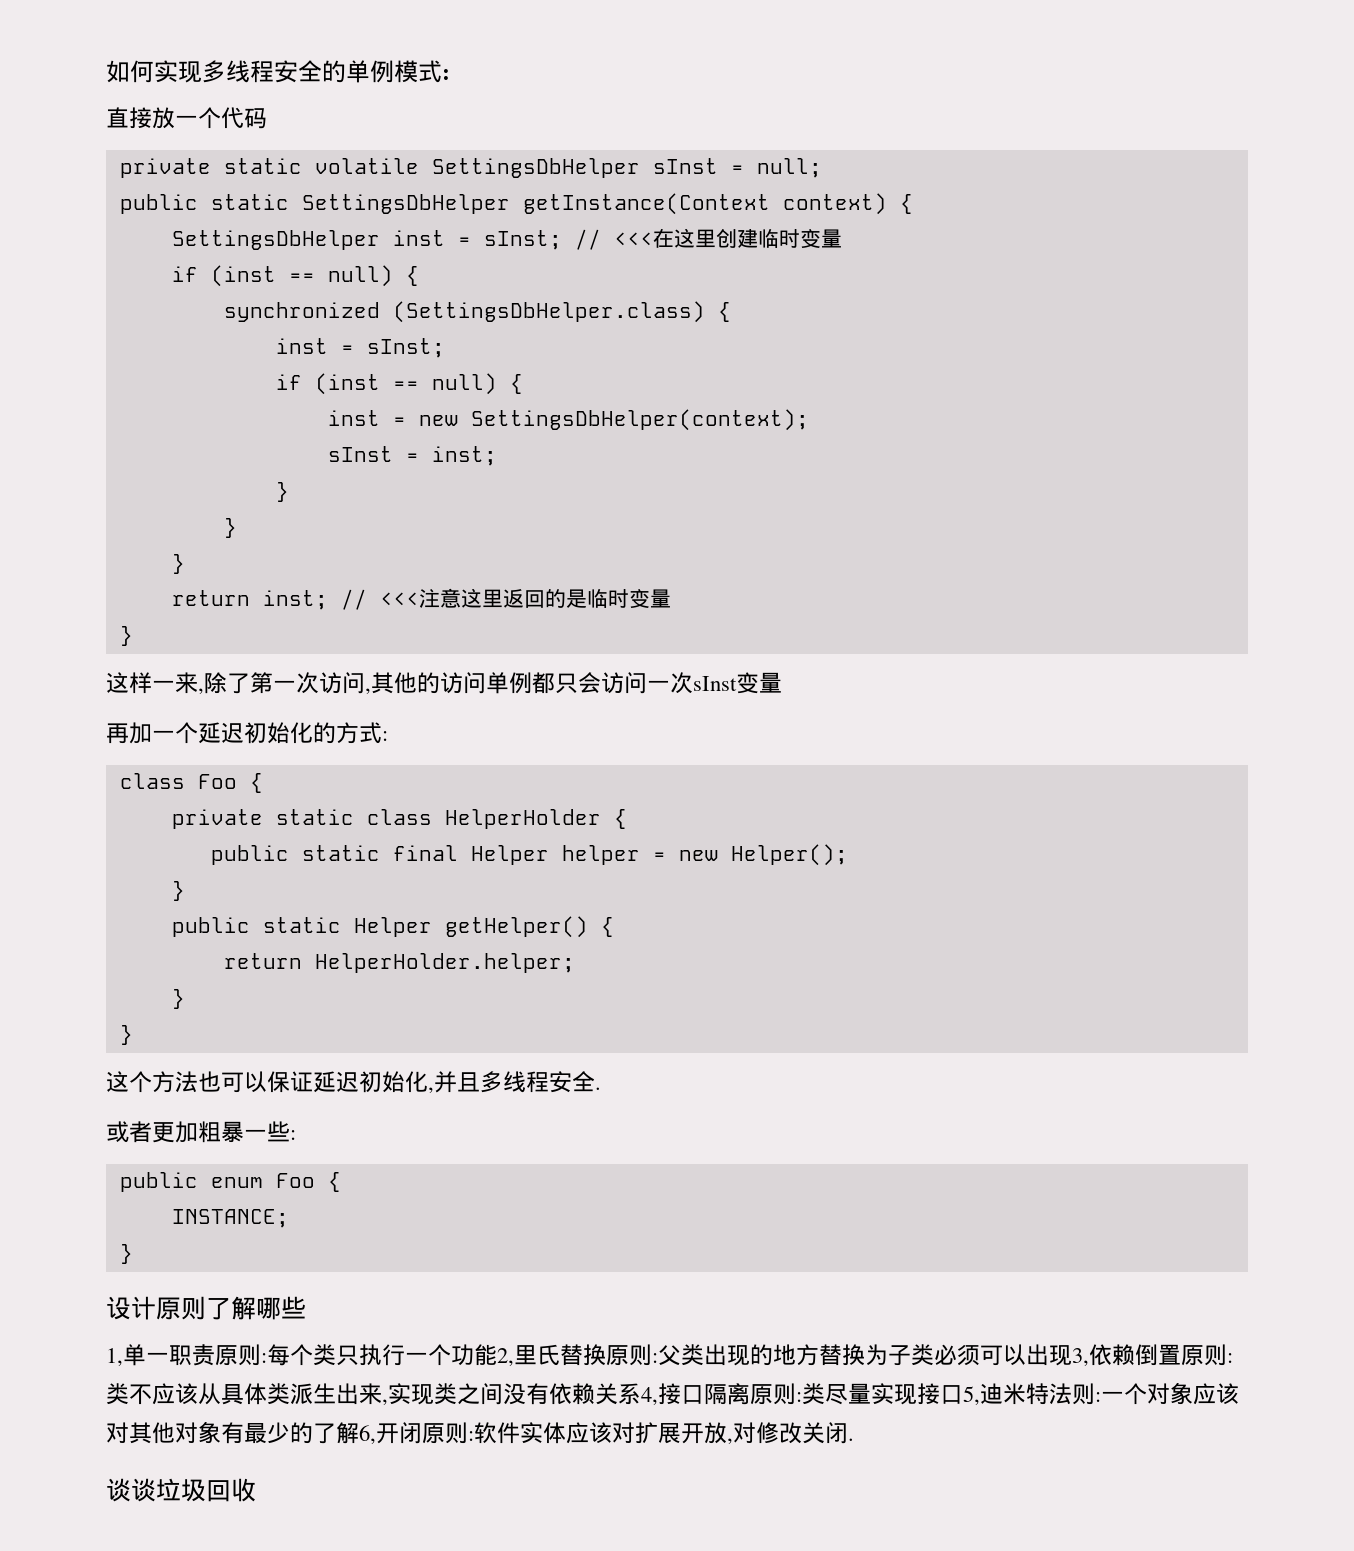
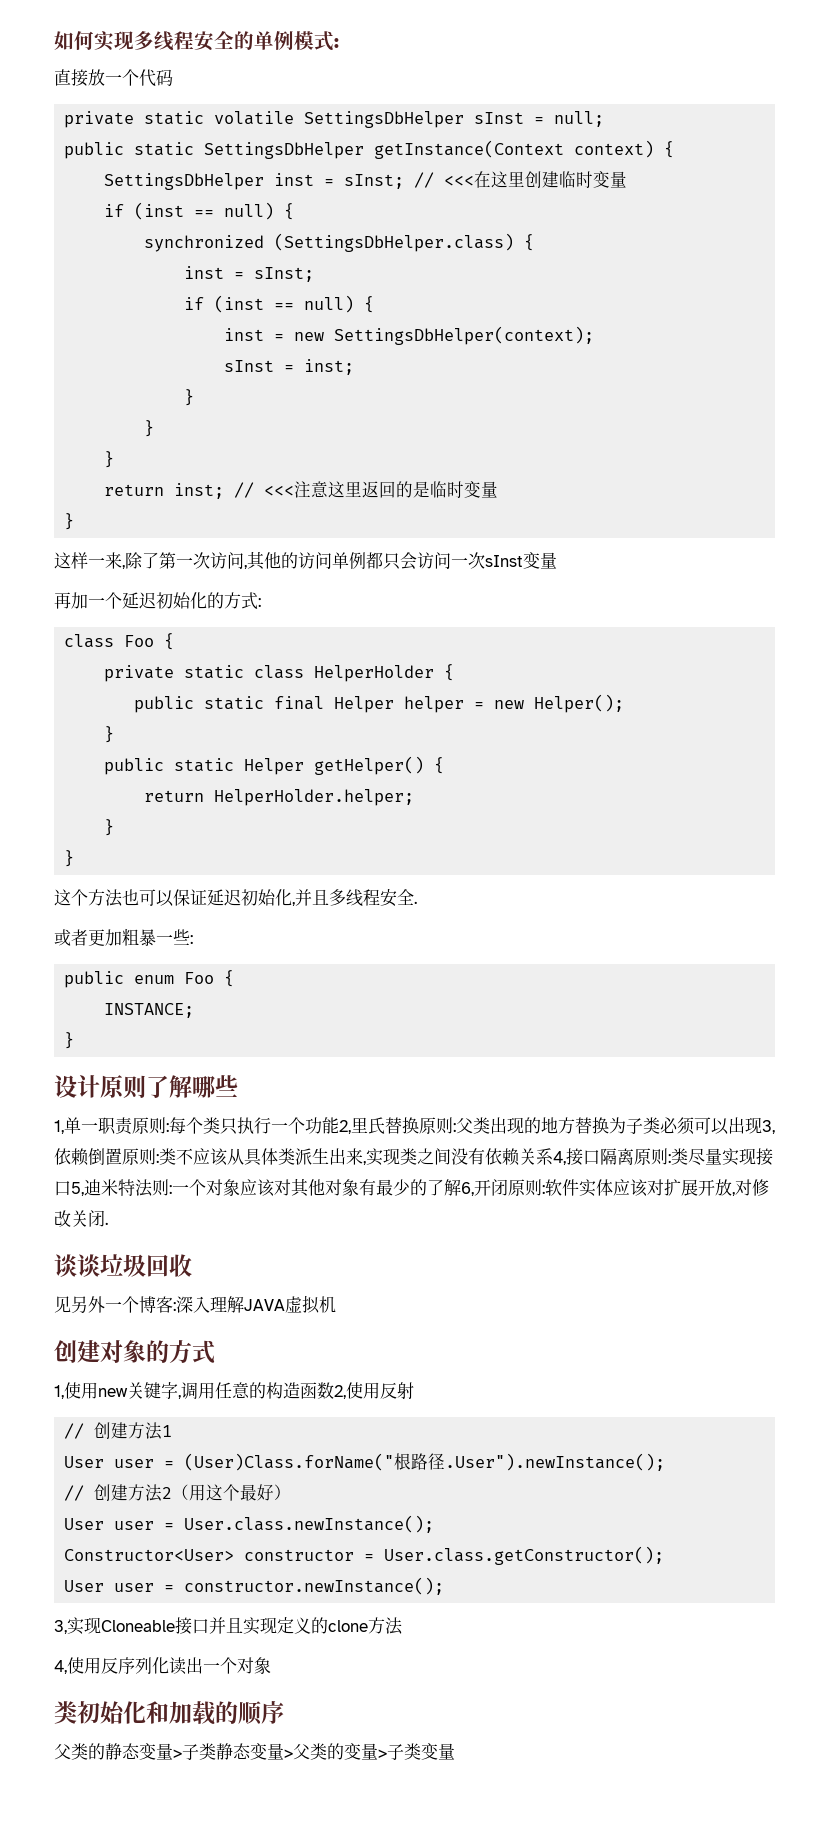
+ 见另外一个博客:深入理解JAVA虚拟机
+ 创建对象的方式
+ 1,使用new关键字,调用任意的构造函数2,使用反射
+ // 创建方法1
+ User user = (User)Class.forName("根路径.User").newInstance();
+ // 创建方法2（用这个最好）
+ User user = User.class.newInstance();
+ Constructor<User> constructor = User.class.getConstructor();
+ User user = constructor.newInstance();
+ 3,实现Cloneable接口并且实现定义的clone方法
+ 4,使用反序列化读出一个对象
+ 类初始化和加载的顺序
+ 父类的静态变量>子类静态变量>父类的变量>子类变量

